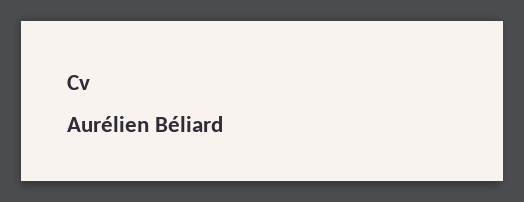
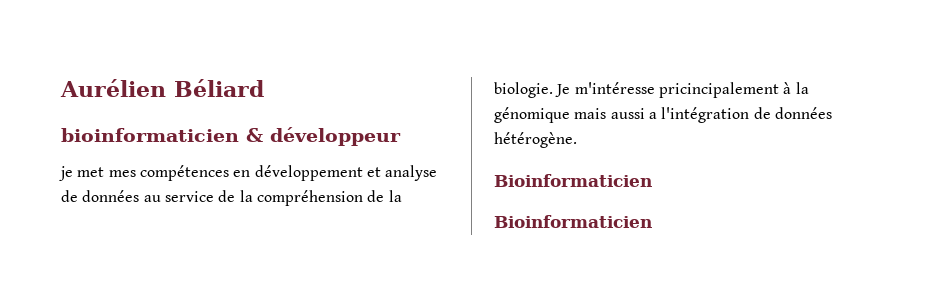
- Cv
+ bioinformaticien & développeur
+ je met mes compétences en développement et analyse de données au service de la compréhension de la biologie. Je m'intéresse pricincipalement à la génomique mais aussi a l'intégration de données hétérogène.
+ Bioinformaticien
+ Bioinformaticien

